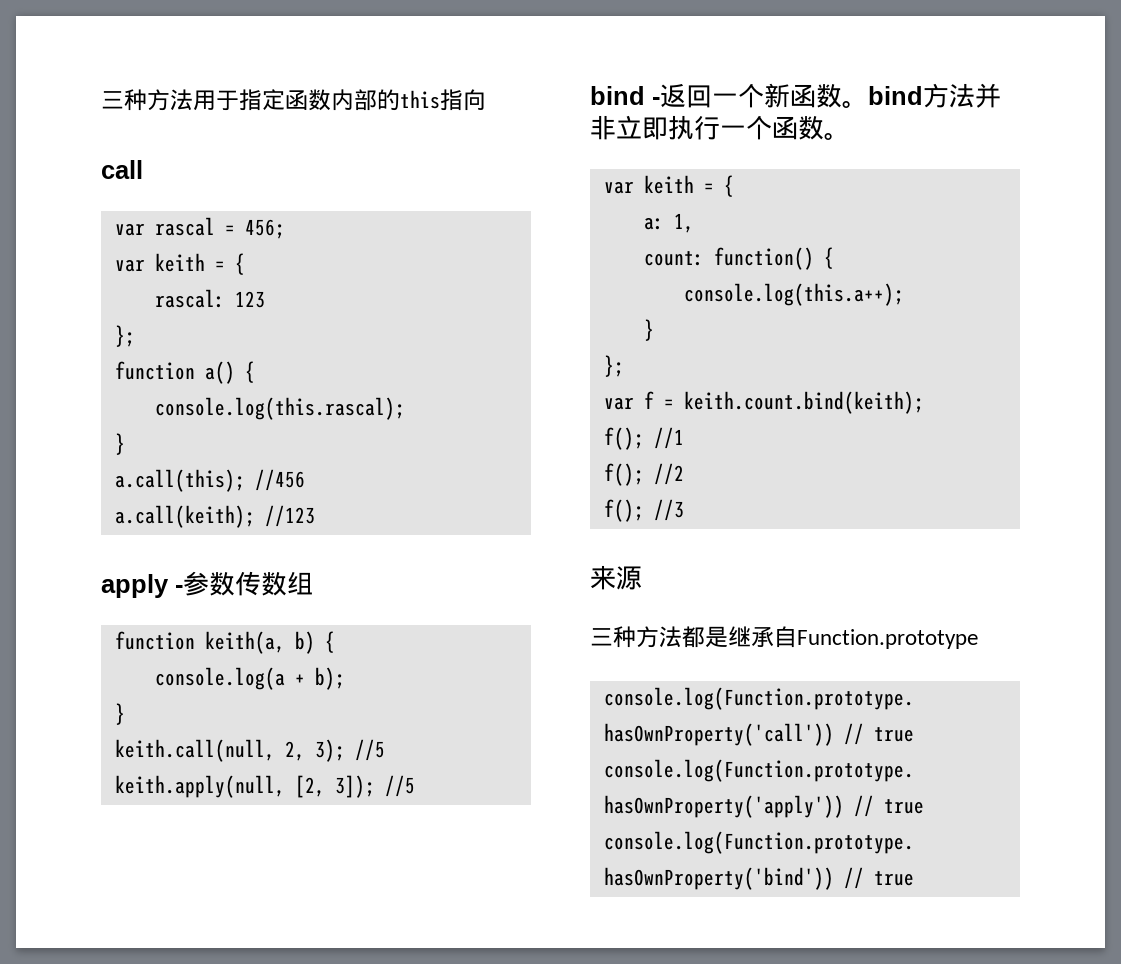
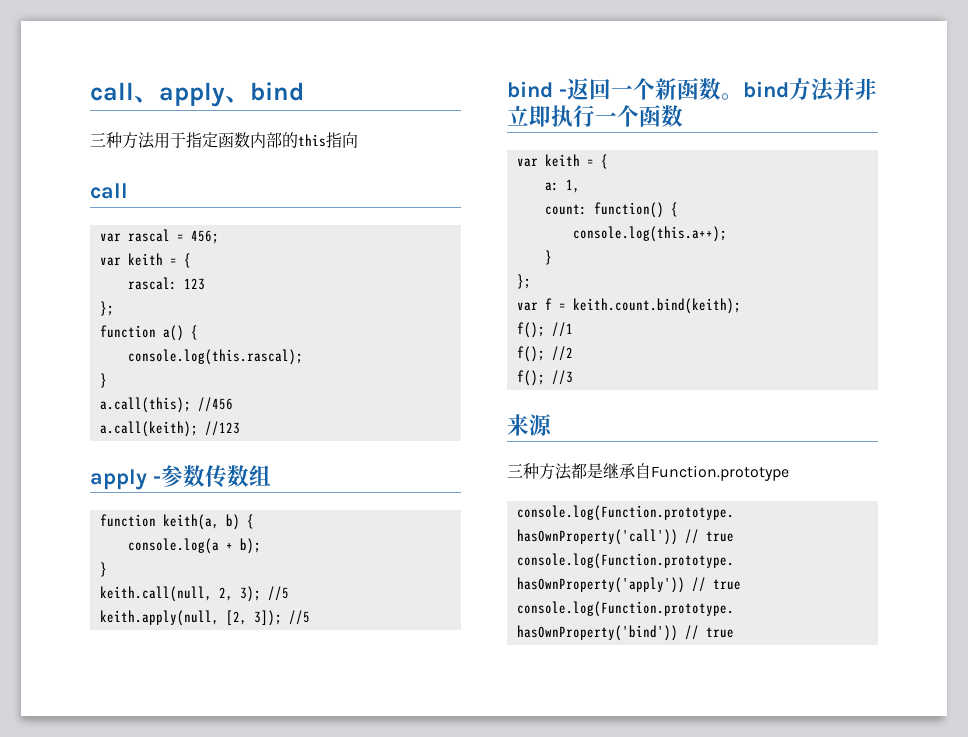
+ call、apply、bind
- bind -返回一个新函数。bind方法并非立即执行一个函数。
+ bind -返回一个新函数。bind方法并非立即执行一个函数

